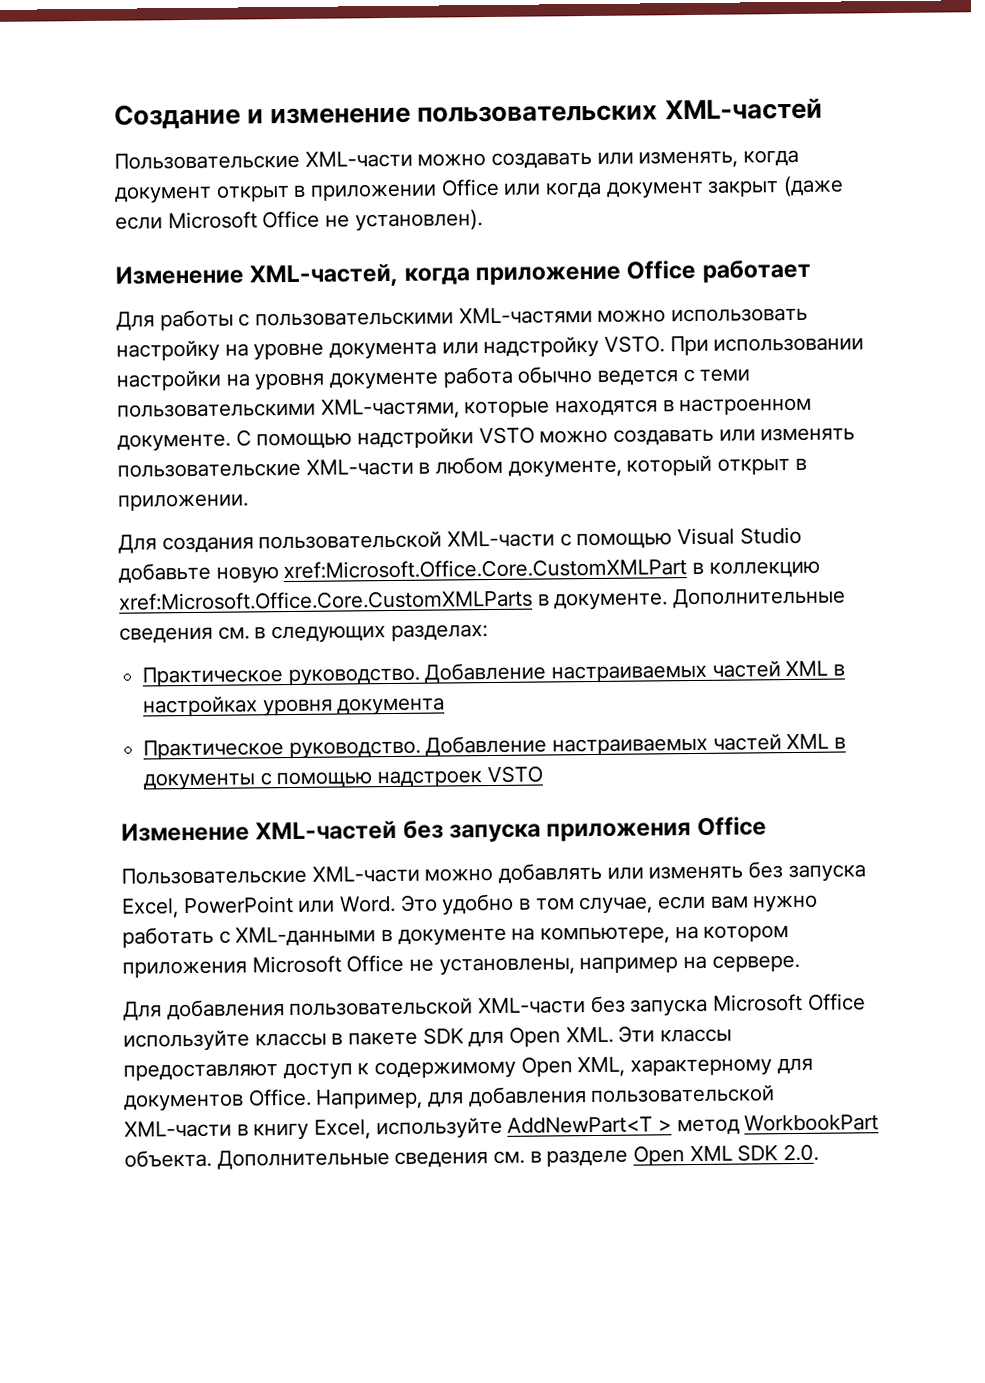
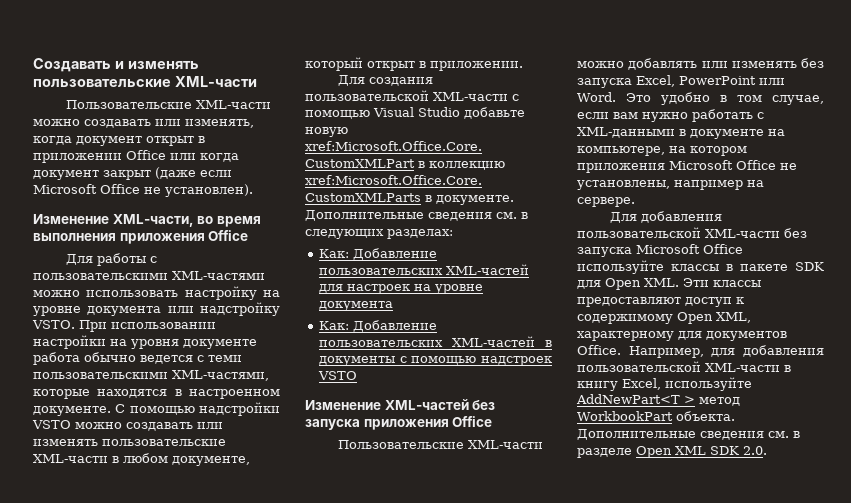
- Создание и изменение пользовательских XML-частей
+ Создавать и изменять пользовательские XML-части
- Изменение XML-частей, когда приложение Office работает
+ Изменение XML-части, во время выполнения приложения Office
- Практическое руководство. Добавление настраиваемых частей XML в настройках уровня документа
- Практическое руководство. Добавление настраиваемых частей XML в документы с помощью надстроек VSTO
+ Как: Добавление пользовательских XML-частей для настроек на уровне документа
+ Как: Добавление пользовательских XML-частей в документы с помощью надстроек VSTO

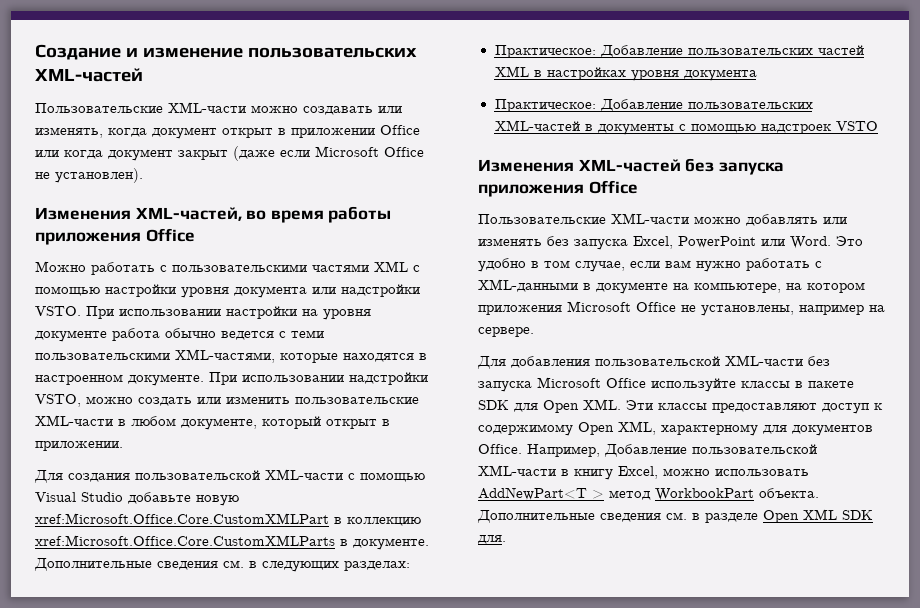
- Создавать и изменять пользовательские XML-части
+ Создание и изменение пользовательских XML-частей
- Изменение XML-части, во время выполнения приложения Office
- Для работы с пользовательскими XML-частями можно использовать настройку на уровне документа или надстройку VSTO.
+ Изменения XML-частей, во время работы приложения Office
+ Можно работать с пользовательскими частями XML с помощью настройки уровня документа или надстройки VSTO.
- С помощью надстройки VSTO можно создавать или изменять пользовательские XML-части в любом документе, который открыт в приложении.
+ При использовании надстройки VSTO, можно создать или изменить пользовательские XML-части в любом документе, который открыт в приложении.
- Как: Добавление пользовательских XML-частей для настроек на уровне документа
+ Практическое: Добавление пользовательских частей XML в настройках уровня документа
- Как: Добавление пользовательских XML-частей в документы с помощью надстроек VSTO
+ Практическое: Добавление пользовательских XML-частей в документы с помощью надстроек VSTO
- Изменение XML-частей без запуска приложения Office
+ Изменения XML-частей без запуска приложения Office
- Например, для добавления пользовательской XML-части в книгу Excel, используйте AddNewPart<T > метод WorkbookPart объекта.
+ Например, Добавление пользовательской XML-части в книгу Excel, можно использовать AddNewPart<T > метод WorkbookPart объекта.
- Дополнительные сведения см. в разделе Open XML SDK 2.0.
+ Дополнительные сведения см. в разделе Open XML SDK для.

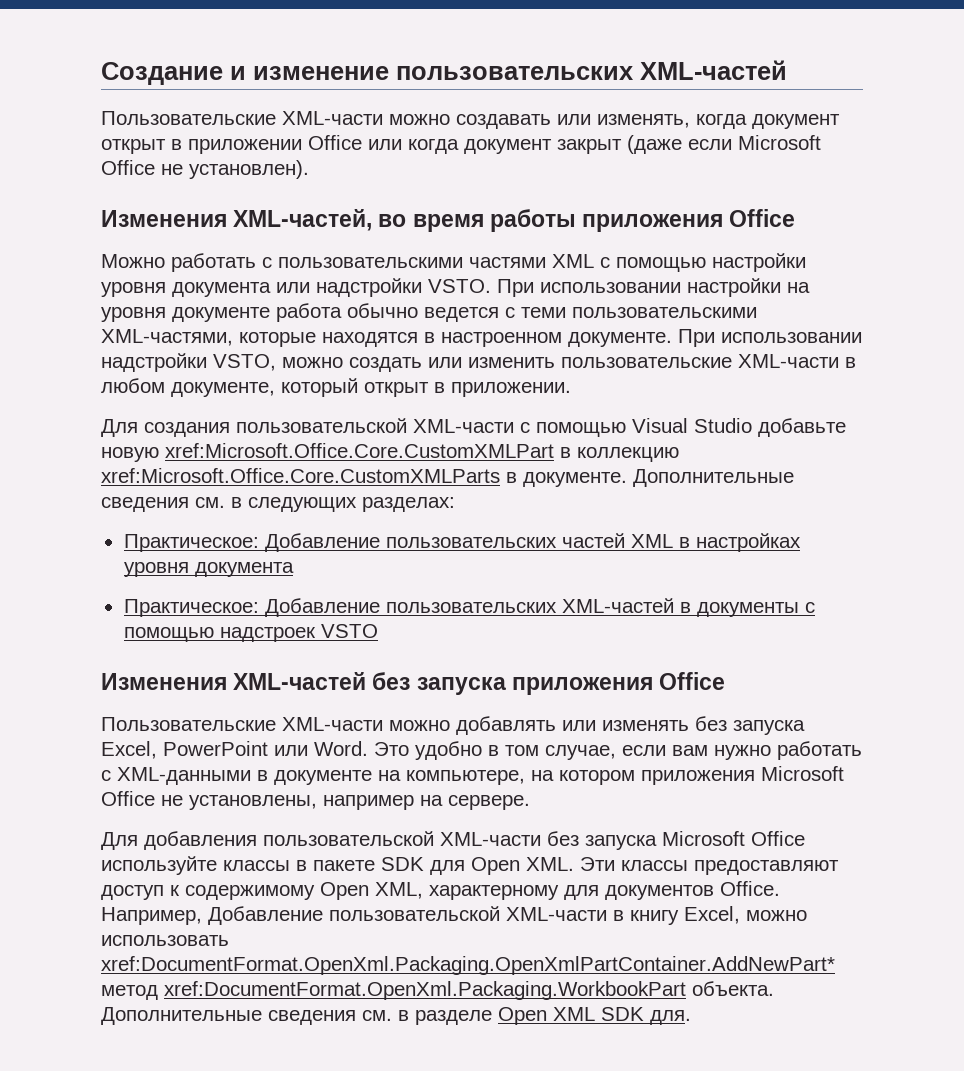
- Например, Добавление пользовательской XML-части в книгу Excel, можно использовать AddNewPart<T > метод WorkbookPart объекта.
+ Например, Добавление пользовательской XML-части в книгу Excel, можно использовать xref:DocumentFormat.OpenXml.Packaging.OpenXmlPartContainer.AddNewPart* метод xref:DocumentFormat.OpenXml.Packaging.WorkbookPart объекта.

